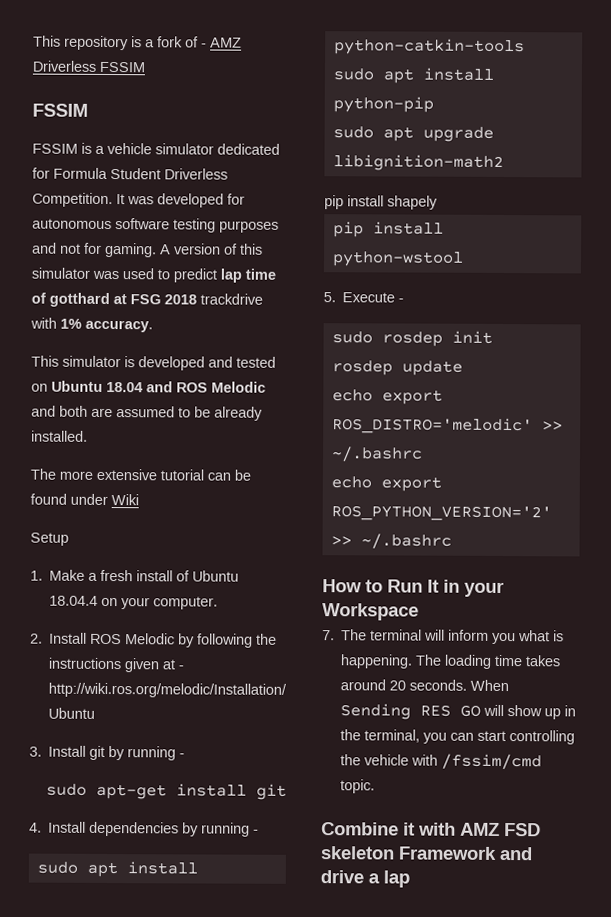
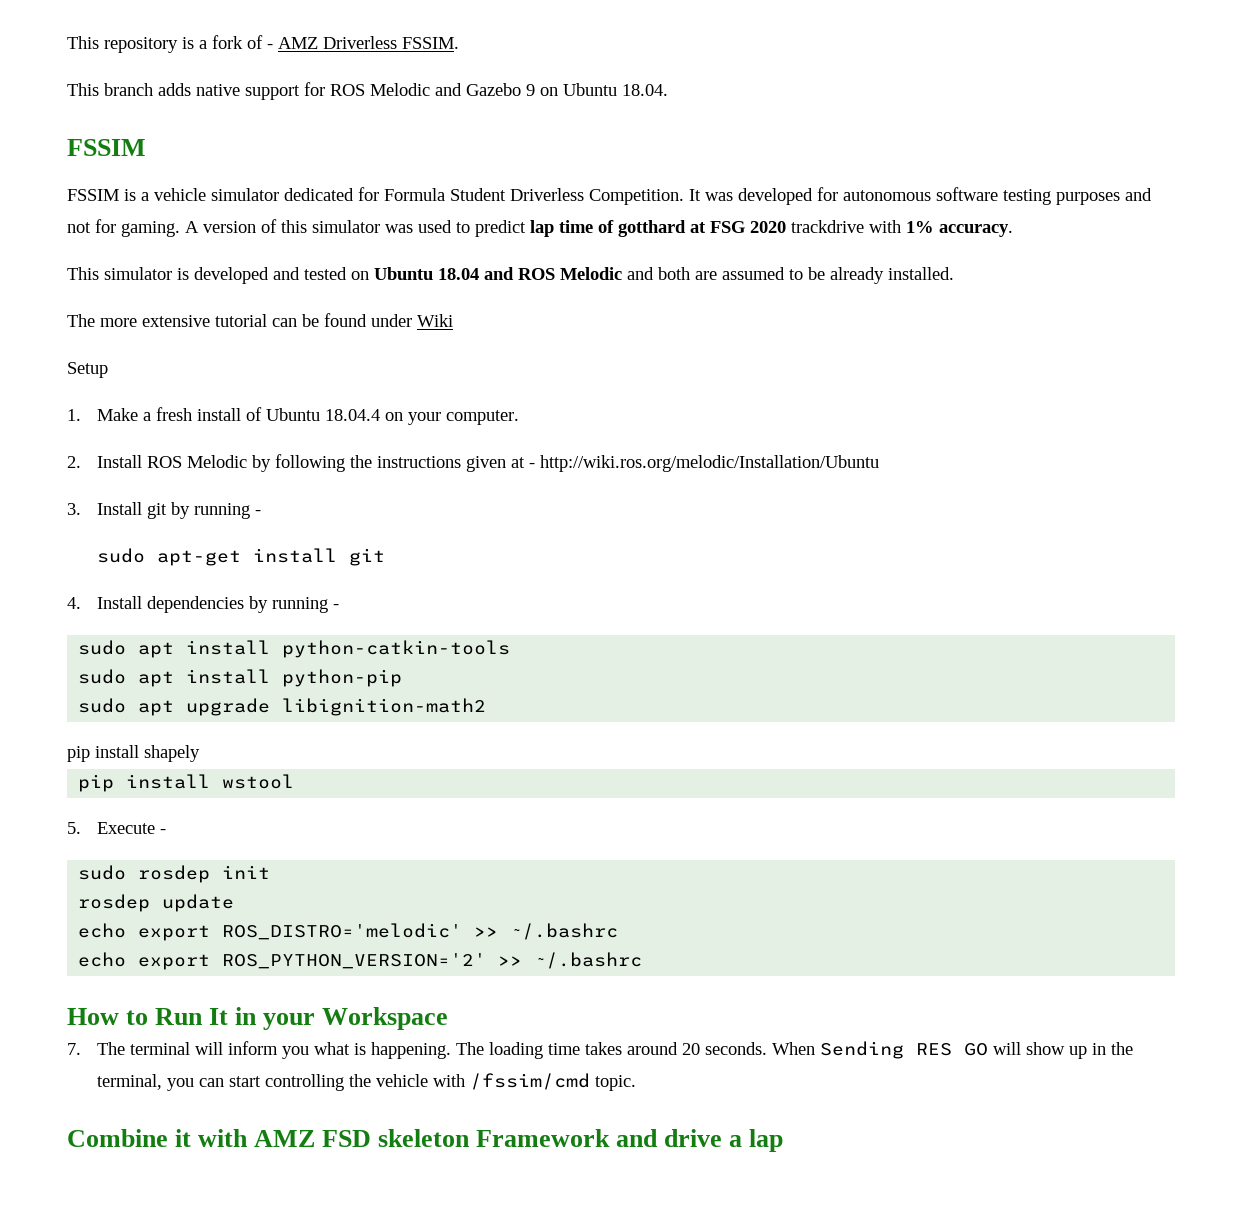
- This repository is a fork of - AMZ Driverless FSSIM
+ This repository is a fork of - AMZ Driverless FSSIM.
+ This branch adds native support for ROS Melodic and Gazebo 9 on Ubuntu 18.04.
- A version of this simulator was used to predict lap time of gotthard at FSG 2018 trackdrive with 1% accuracy.
+ A version of this simulator was used to predict lap time of gotthard at FSG 2020 trackdrive with 1% accuracy.
- pip install python-wstool
+ pip install wstool

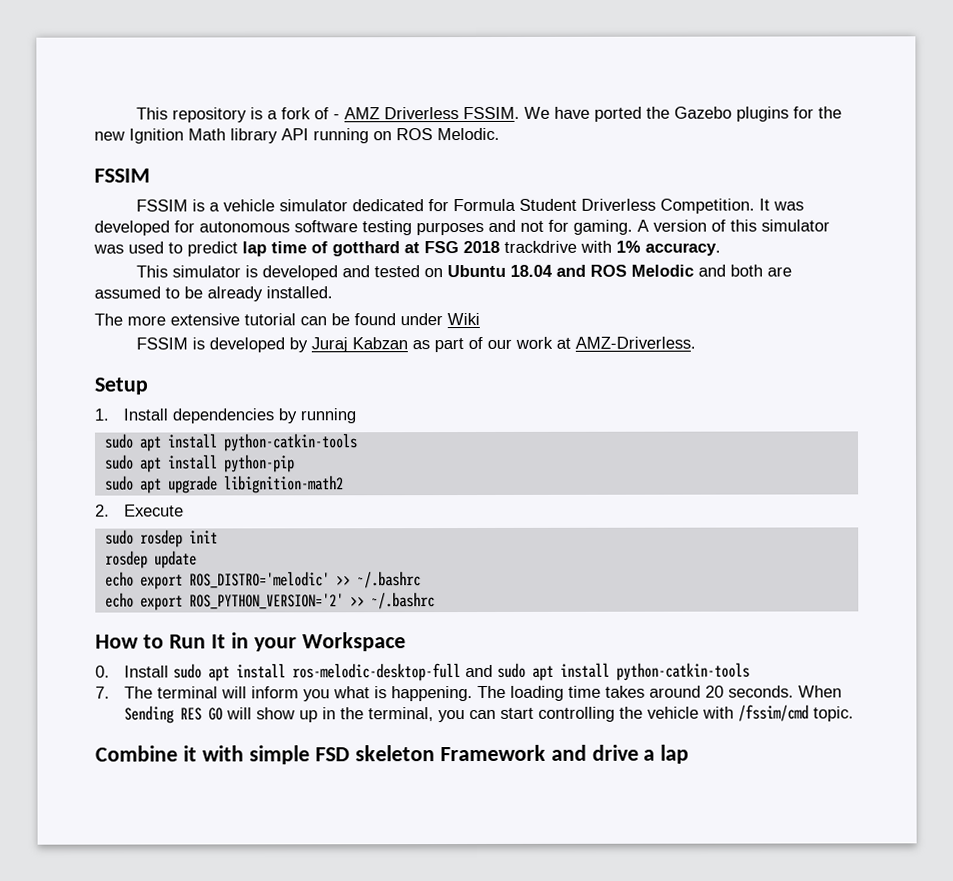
- This repository is a fork of - AMZ Driverless FSSIM.
- This branch adds native support for ROS Melodic and Gazebo 9 on Ubuntu 18.04.
+ This repository is a fork of - AMZ Driverless FSSIM. We have ported the Gazebo plugins for the new Ignition Math library API running on ROS Melodic.
- A version of this simulator was used to predict lap time of gotthard at FSG 2020 trackdrive with 1% accuracy.
+ A version of this simulator was used to predict lap time of gotthard at FSG 2018 trackdrive with 1% accuracy.
+ FSSIM is developed by Juraj Kabzan as part of our work at AMZ-Driverless.
  Setup
- 1. Make a fresh install of Ubuntu 18.04.4 on your computer.
- 2. Install ROS Melodic by following the instructions given at - http://wiki.ros.org/melodic/Installation/Ubuntu
- 3. Install git by running -
- sudo apt-get install git
- 4. Install dependencies by running -
+ 1. Install dependencies by running
- pip install shapely
- pip install wstool
- 5. Execute -
+ 2. Execute
+ 0. Install sudo apt install ros-melodic-desktop-full and sudo apt install python-catkin-tools
- Combine it with AMZ FSD skeleton Framework and drive a lap
+ Combine it with simple FSD skeleton Framework and drive a lap

